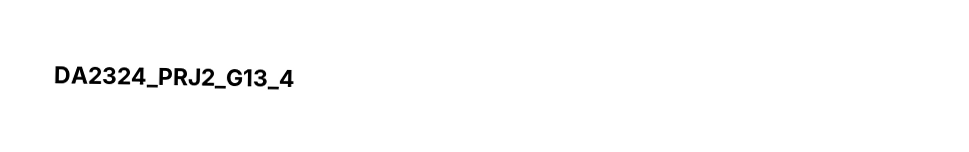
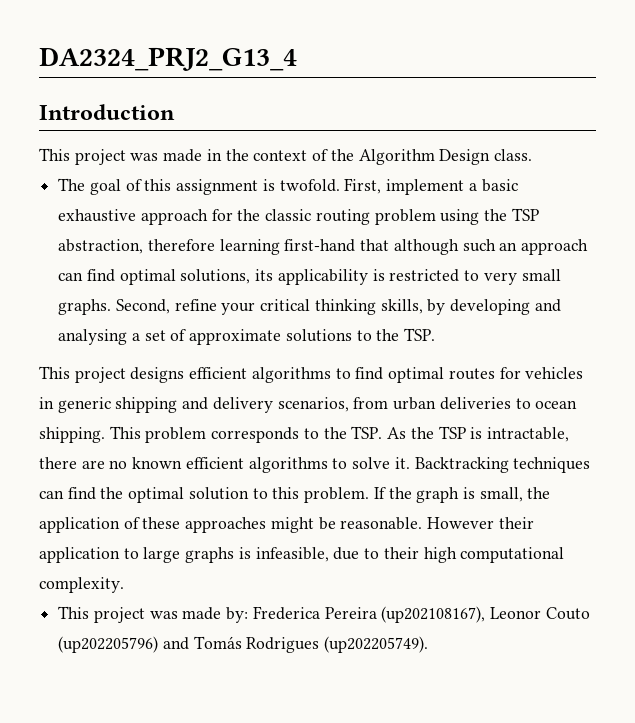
+ Introduction
+ This project was made in the context of the Algorithm Design class.
+ The goal of this assignment is twofold. First, implement a basic exhaustive approach for the classic routing problem using the TSP abstraction, therefore learning first-hand that although such an approach can find optimal solutions, its applicability is restricted to very small graphs. Second, refine your critical thinking skills, by developing and analysing a set of approximate solutions to the TSP.
+ This project designs efficient algorithms to find optimal routes for vehicles in generic shipping and delivery scenarios, from urban deliveries to ocean shipping. This problem corresponds to the TSP. As the TSP is intractable, there are no known efficient algorithms to solve it. Backtracking techniques can find the optimal solution to this problem. If the graph is small, the application of these approaches might be reasonable. However their application to large graphs is infeasible, due to their high computational complexity.
+ This project was made by: Frederica Pereira (up202108167), Leonor Couto (up202205796) and Tomás Rodrigues (up202205749).

